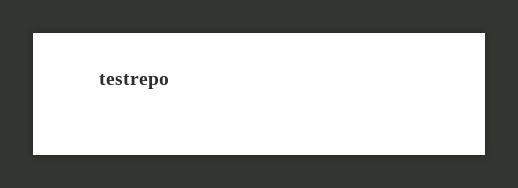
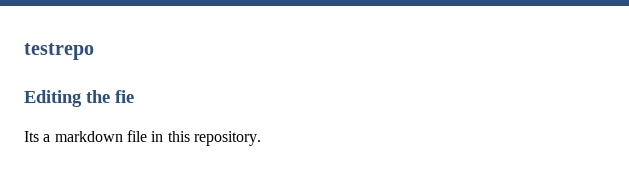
+ Editing the fie
+ Its a markdown file in this repository.

